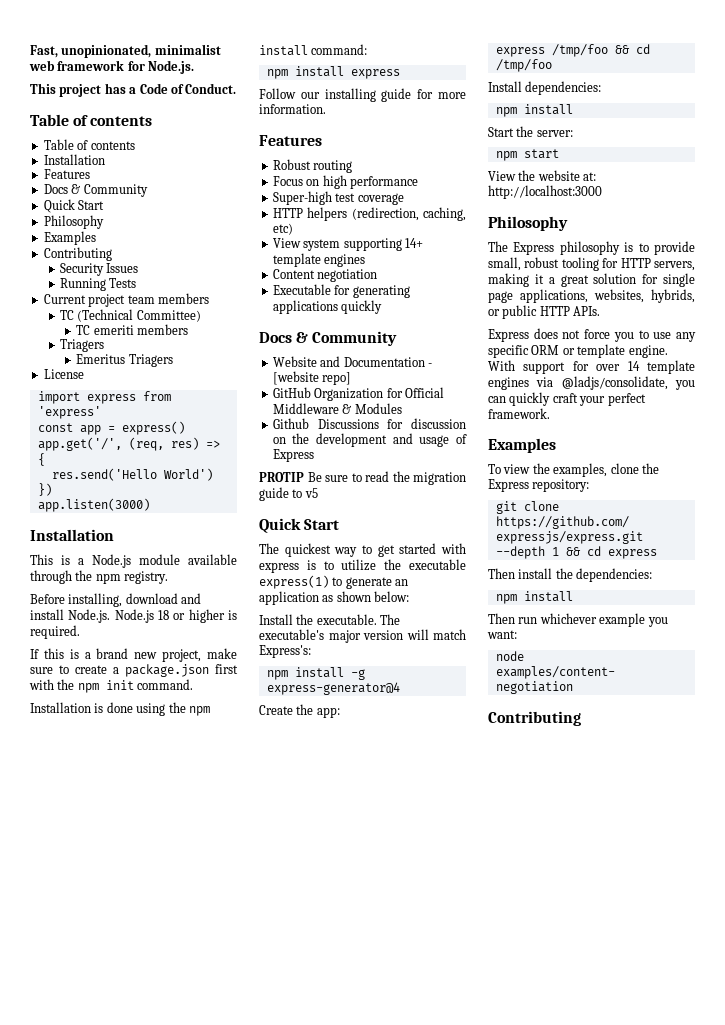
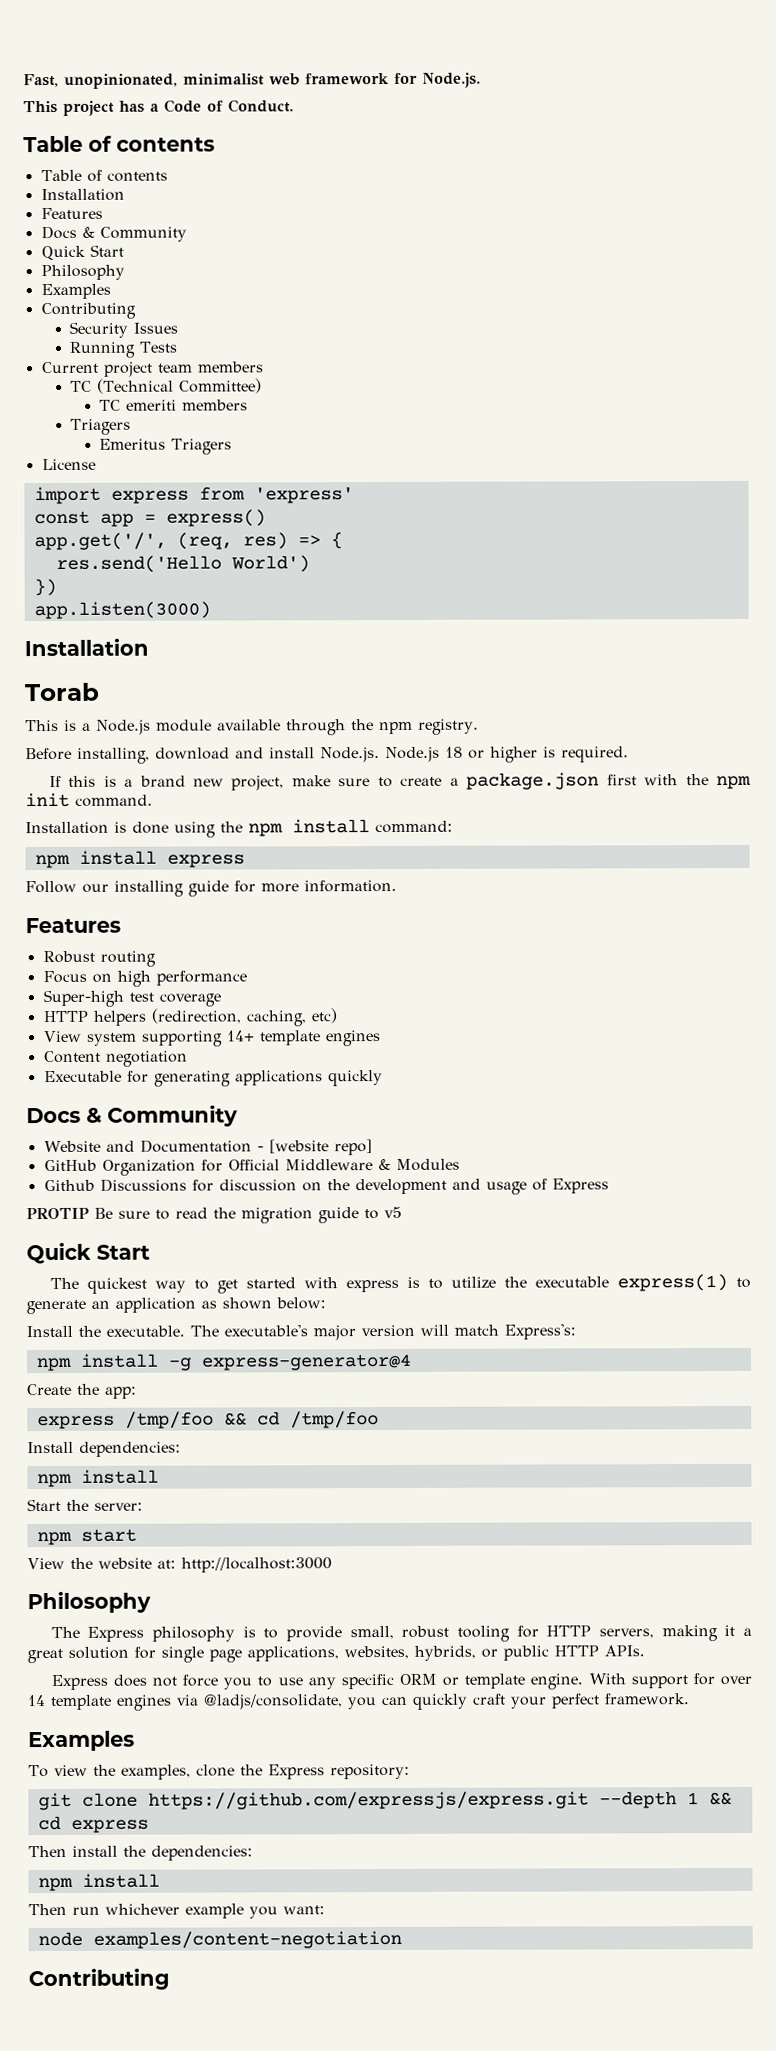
+ Torab

